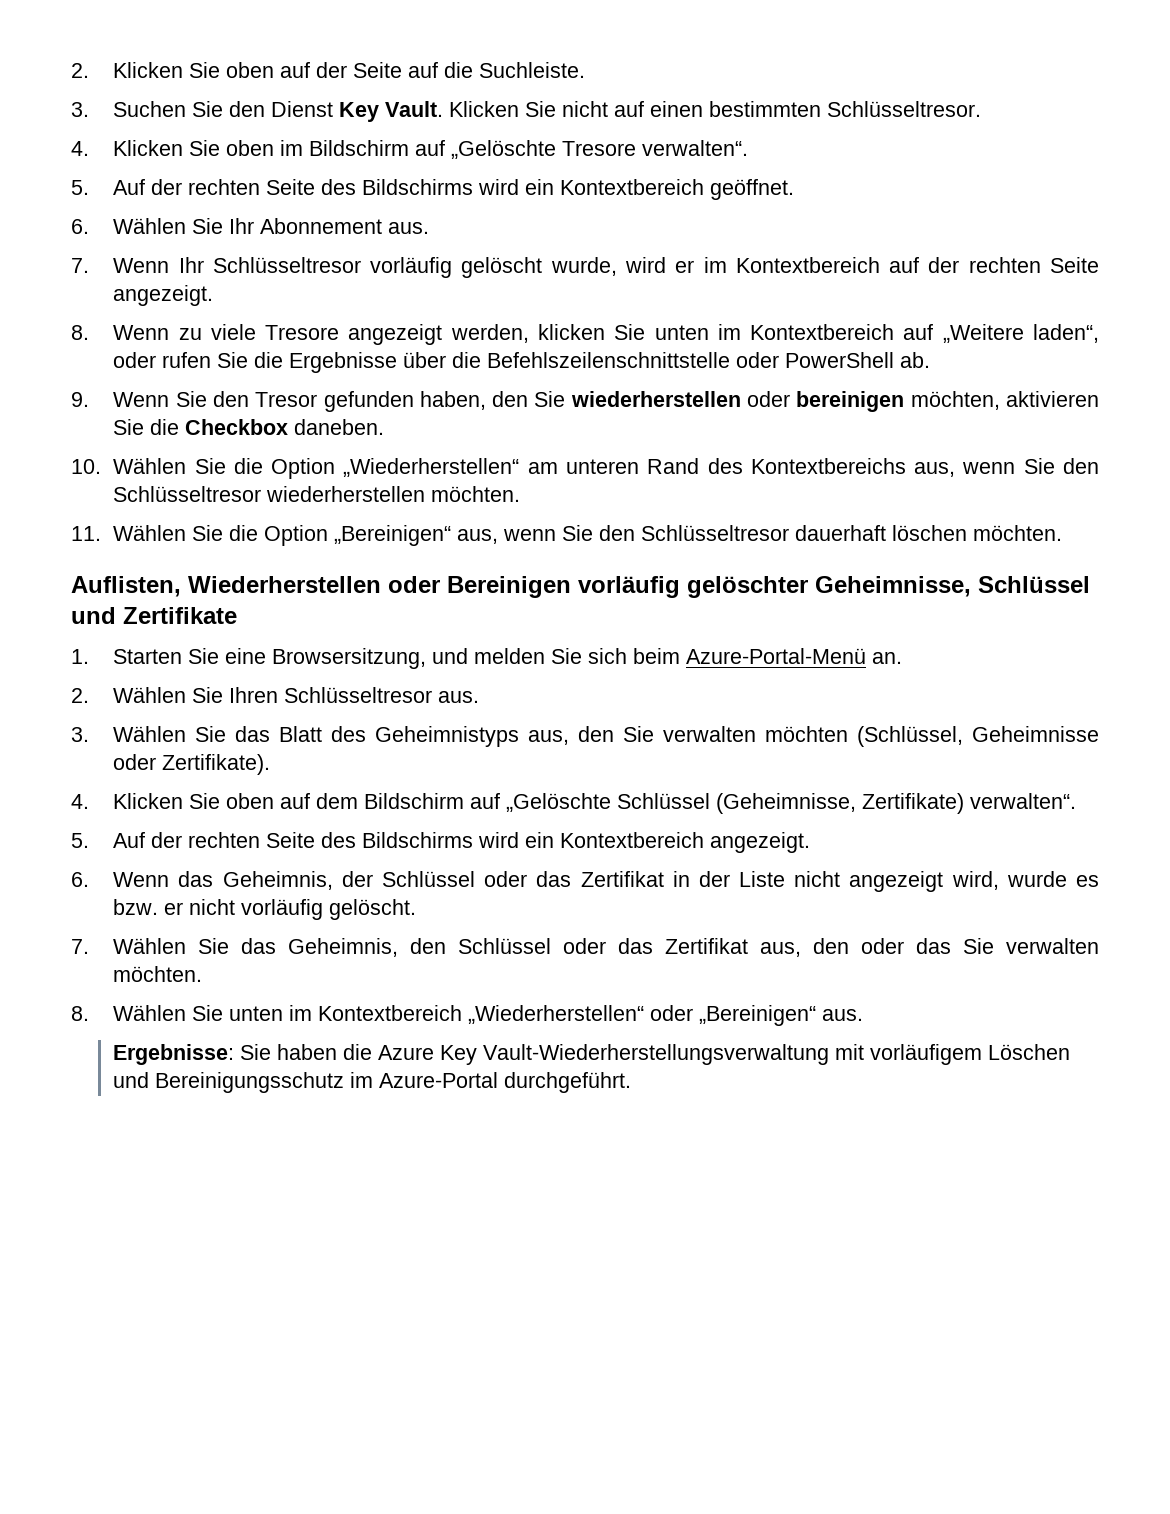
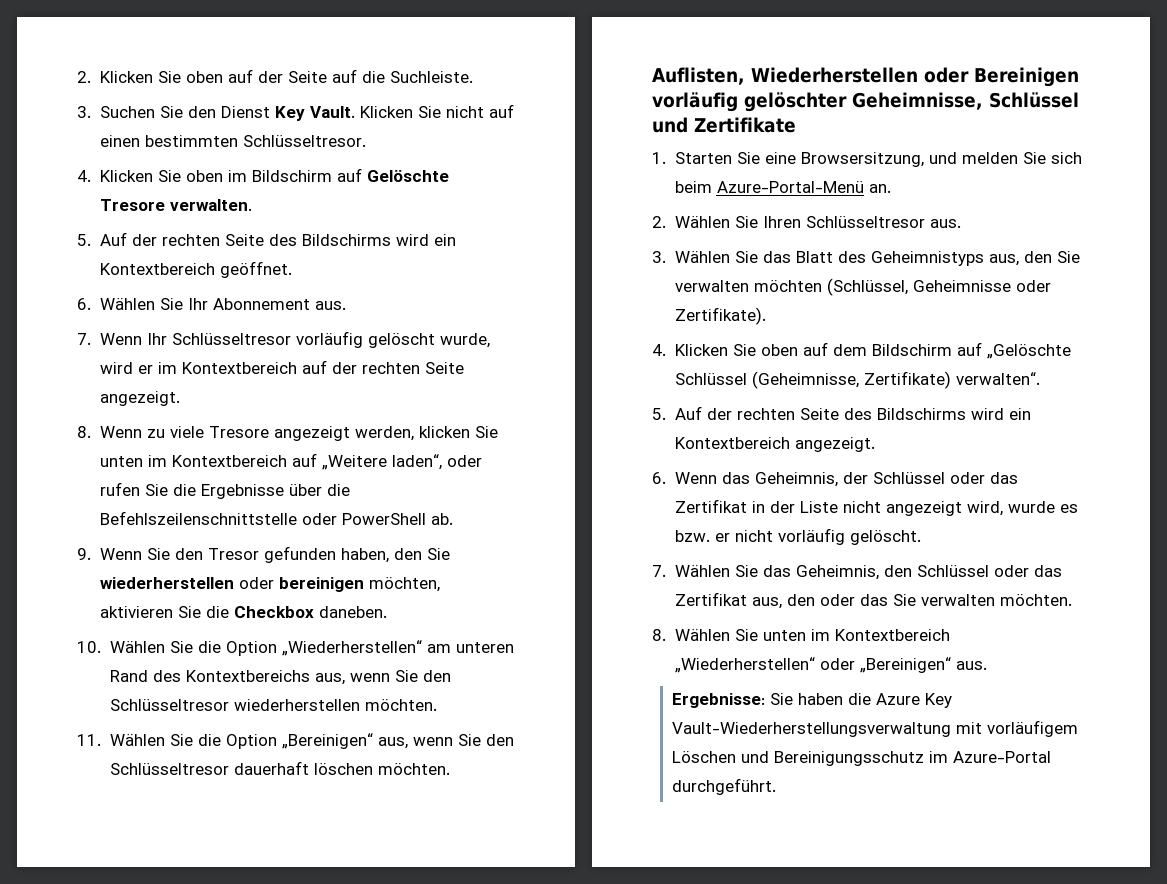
- 4. Klicken Sie oben im Bildschirm auf „Gelöschte Tresore verwalten“.
+ 4. Klicken Sie oben im Bildschirm auf Gelöschte Tresore verwalten.

